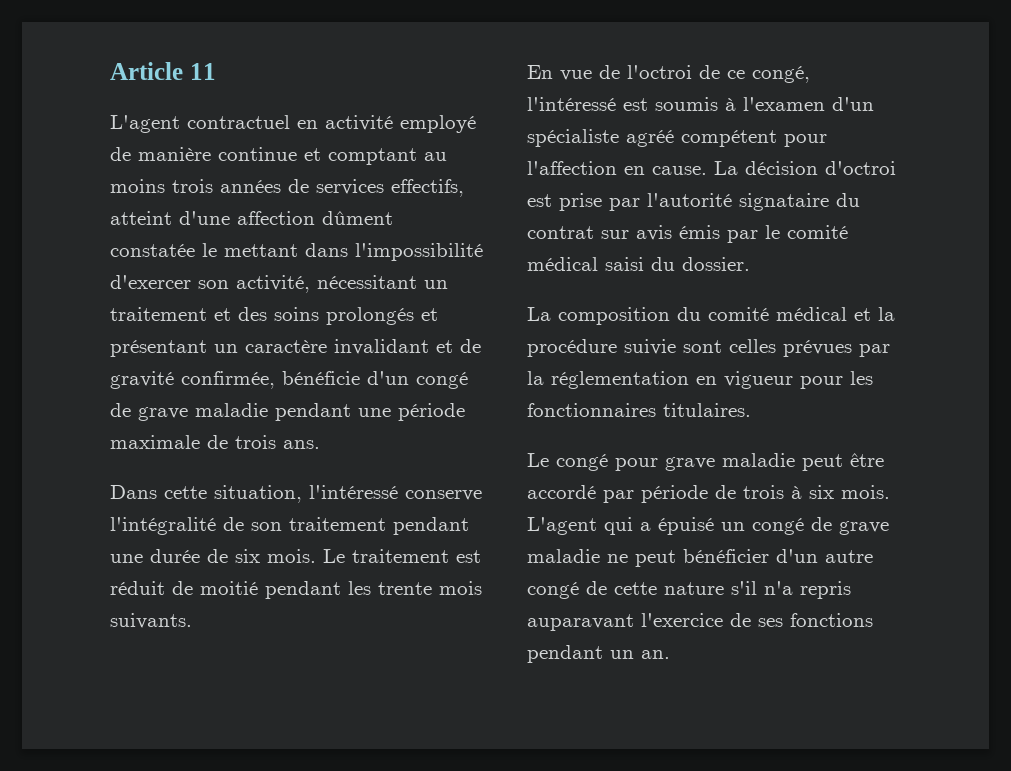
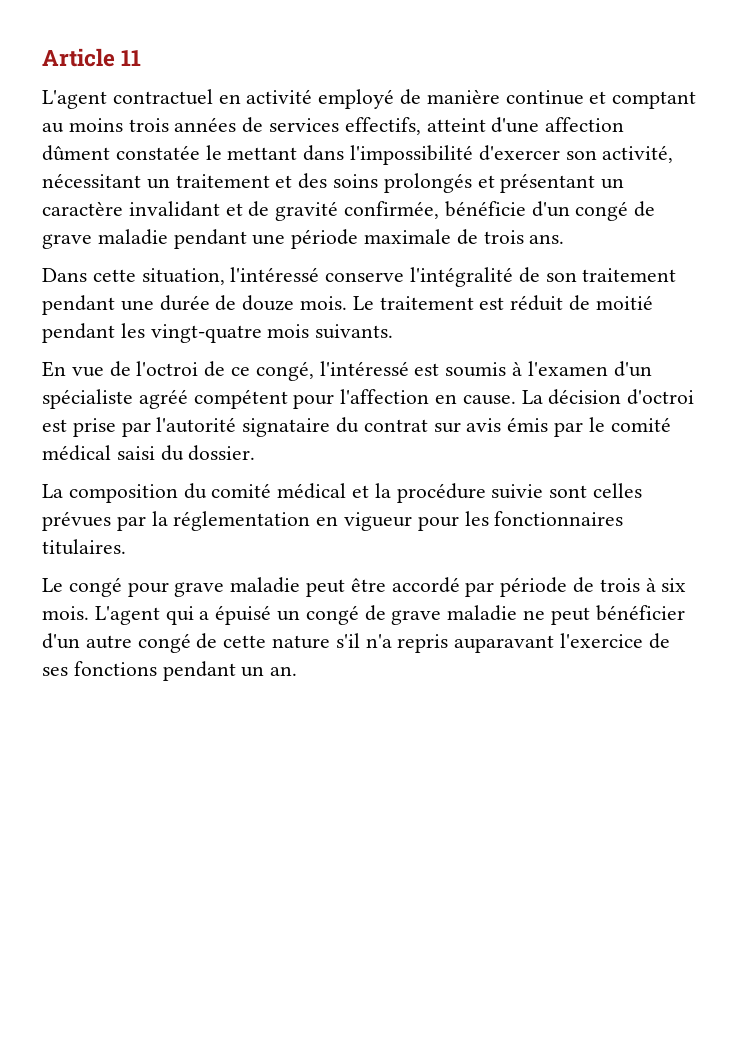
- Dans cette situation, l'intéressé conserve l'intégralité de son traitement pendant une durée de six mois.
+ Dans cette situation, l'intéressé conserve l'intégralité de son traitement pendant une durée de douze mois.
- Le traitement est réduit de moitié pendant les trente mois suivants.
+ Le traitement est réduit de moitié pendant les vingt-quatre mois suivants.

